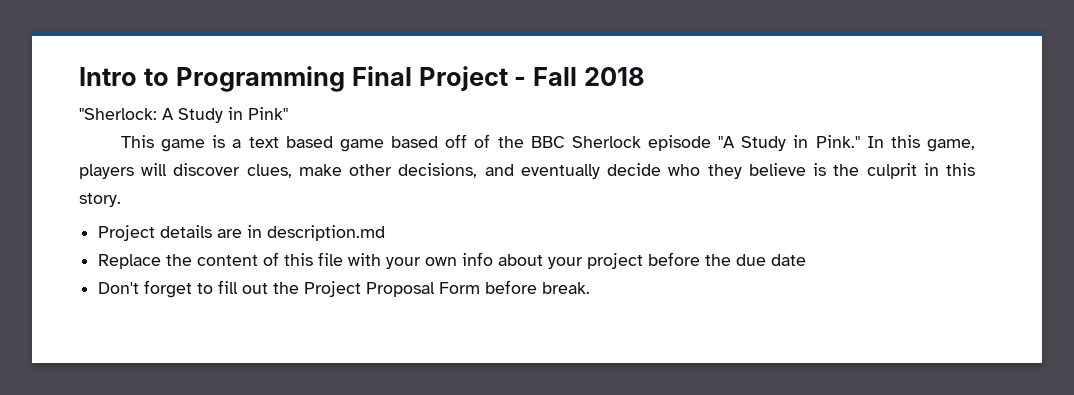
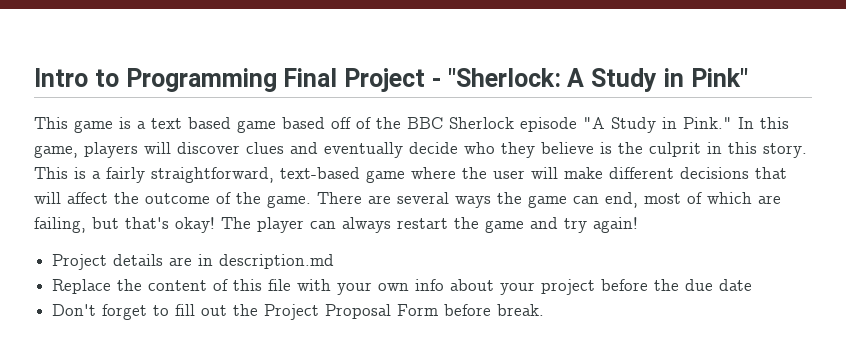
- Intro to Programming Final Project - Fall 2018
- "Sherlock: A Study in Pink"
+ Intro to Programming Final Project - "Sherlock: A Study in Pink"
- In this game, players will discover clues, make other decisions, and eventually decide who they believe is the culprit in this story.
+ In this game, players will discover clues and eventually decide who they believe is the culprit in this story. This is a fairly straightforward, text-based game where the user will make different decisions that will affect the outcome of the game. There are several ways the game can end, most of which are failing, but that's okay! The player can always restart the game and try again!

